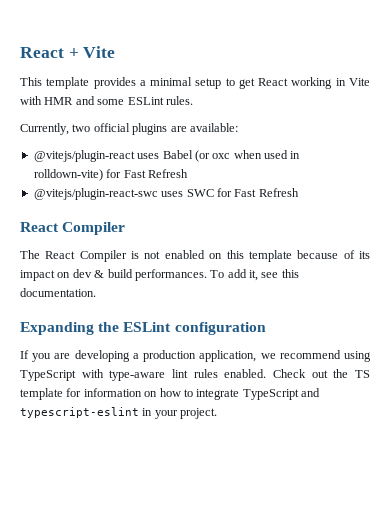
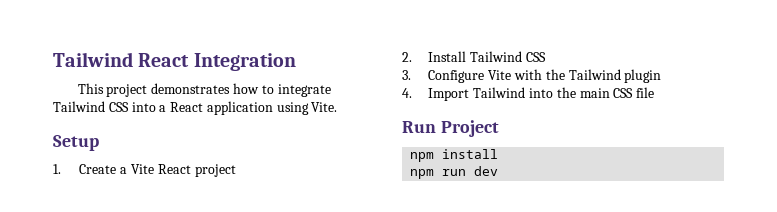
- React + Vite
- This template provides a minimal setup to get React working in Vite with HMR and some ESLint rules.
- Currently, two official plugins are available:
- @vitejs/plugin-react uses Babel (or oxc when used in rolldown-vite) for Fast Refresh
- @vitejs/plugin-react-swc uses SWC for Fast Refresh
- React Compiler
- The React Compiler is not enabled on this template because of its impact on dev & build performances. To add it, see this documentation.
- Expanding the ESLint configuration
- If you are developing a production application, we recommend using TypeScript with type-aware lint rules enabled. Check out the TS template for information on how to integrate TypeScript and typescript-eslint in your project.
+ Tailwind React Integration
+ This project demonstrates how to integrate Tailwind CSS into a React application using Vite.
+ Setup
+ 1. Create a Vite React project
+ 2. Install Tailwind CSS
+ 3. Configure Vite with the Tailwind plugin
+ 4. Import Tailwind into the main CSS file
+ Run Project
+ npm install
+ npm run dev

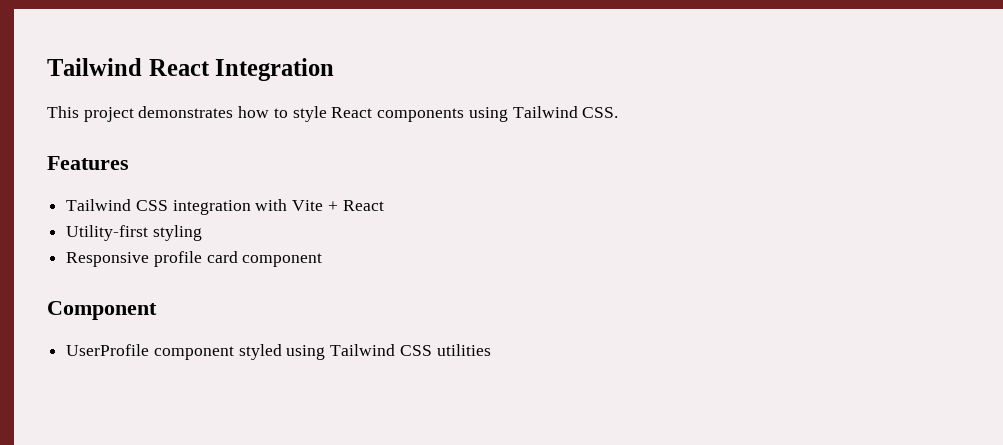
- This project demonstrates how to integrate Tailwind CSS into a React application using Vite.
- Setup
- 1. Create a Vite React project
- 2. Install Tailwind CSS
- 3. Configure Vite with the Tailwind plugin
- 4. Import Tailwind into the main CSS file
- Run Project
- npm install
- npm run dev
+ This project demonstrates how to style React components using Tailwind CSS.
+ Features
+ Tailwind CSS integration with Vite + React
+ Utility-first styling
+ Responsive profile card component
+ Component
+ UserProfile component styled using Tailwind CSS utilities

